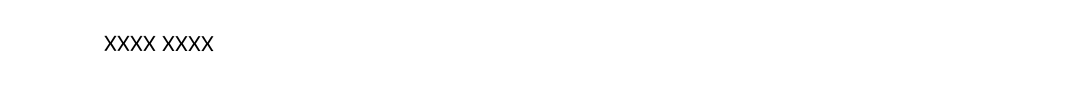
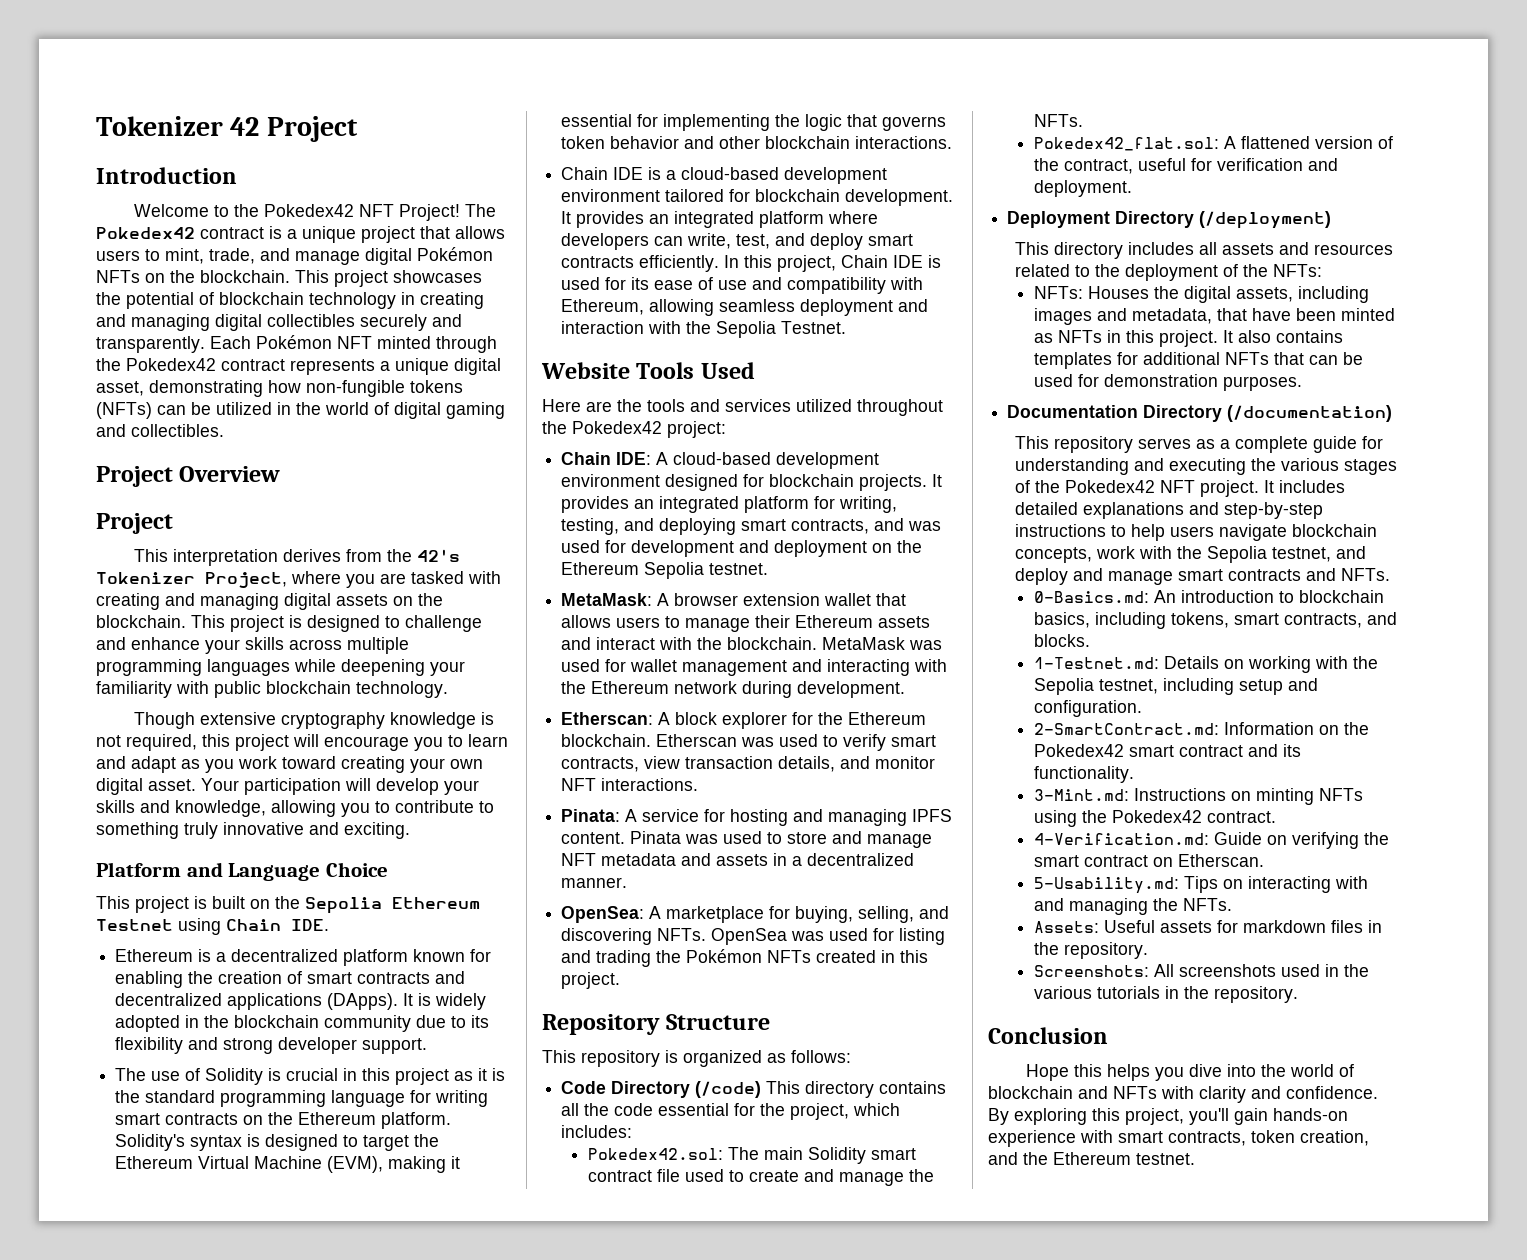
- XXXX XXXX
+ Tokenizer 42 Project
+ Introduction
+ Welcome to the Pokedex42 NFT Project! The Pokedex42 contract is a unique project that allows users to mint, trade, and manage digital Pokémon NFTs on the blockchain. This project showcases the potential of blockchain technology in creating and managing digital collectibles securely and transparently. Each Pokémon NFT minted through the Pokedex42 contract represents a unique digital asset, demonstrating how non-fungible tokens (NFTs) can be utilized in the world of digital gaming and collectibles.
+ Project Overview
+ Project
+ This interpretation derives from the 42's Tokenizer Project, where you are tasked with creating and managing digital assets on the blockchain. This project is designed to challenge and enhance your skills across multiple programming languages while deepening your familiarity with public blockchain technology.
+ Though extensive cryptography knowledge is not required, this project will encourage you to learn and adapt as you work toward creating your own digital asset. Your participation will develop your skills and knowledge, allowing you to contribute to something truly innovative and exciting.
+ Platform and Language Choice
+ This project is built on the Sepolia Ethereum Testnet using Chain IDE.
+ Ethereum is a decentralized platform known for enabling the creation of smart contracts and decentralized applications (DApps). It is widely adopted in the blockchain community due to its flexibility and strong developer support.
+ The use of Solidity is crucial in this project as it is the standard programming language for writing smart contracts on the Ethereum platform. Solidity's syntax is designed to target the Ethereum Virtual Machine (EVM), making it essential for implementing the logic that governs token behavior and other blockchain interactions.
+ Chain IDE is a cloud-based development environment tailored for blockchain development. It provides an integrated platform where developers can write, test, and deploy smart contracts efficiently. In this project, Chain IDE is used for its ease of use and compatibility with Ethereum, allowing seamless deployment and interaction with the Sepolia Testnet.
+ Website Tools Used
+ Here are the tools and services utilized throughout the Pokedex42 project:
+ Chain IDE: A cloud-based development environment designed for blockchain projects. It provides an integrated platform for writing, testing, and deploying smart contracts, and was used for development and deployment on the Ethereum Sepolia testnet.
+ MetaMask: A browser extension wallet that allows users to manage their Ethereum assets and interact with the blockchain. MetaMask was used for wallet management and interacting with the Ethereum network during development.
+ Etherscan: A block explorer for the Ethereum blockchain. Etherscan was used to verify smart contracts, view transaction details, and monitor NFT interactions.
+ Pinata: A service for hosting and managing IPFS content. Pinata was used to store and manage NFT metadata and assets in a decentralized manner.
+ OpenSea: A marketplace for buying, selling, and discovering NFTs. OpenSea was used for listing and trading the Pokémon NFTs created in this project.
+ Repository Structure
+ This repository is organized as follows:
+ Code Directory (/code) This directory contains all the code essential for the project, which includes:
+ Pokedex42.sol: The main Solidity smart contract file used to create and manage the NFTs.
+ Pokedex42_flat.sol: A flattened version of the contract, useful for verification and deployment.
+ Deployment Directory (/deployment)
+ This directory includes all assets and resources related to the deployment of the NFTs:
+ NFTs: Houses the digital assets, including images and metadata, that have been minted as NFTs in this project. It also contains templates for additional NFTs that can be used for demonstration purposes.
+ Documentation Directory (/documentation)
+ This repository serves as a complete guide for understanding and executing the various stages of the Pokedex42 NFT project. It includes detailed explanations and step-by-step instructions to help users navigate blockchain concepts, work with the Sepolia testnet, and deploy and manage smart contracts and NFTs.
+ 0-Basics.md: An introduction to blockchain basics, including tokens, smart contracts, and blocks.
+ 1-Testnet.md: Details on working with the Sepolia testnet, including setup and configuration.
+ 2-SmartContract.md: Information on the Pokedex42 smart contract and its functionality.
+ 3-Mint.md: Instructions on minting NFTs using the Pokedex42 contract.
+ 4-Verification.md: Guide on verifying the smart contract on Etherscan.
+ 5-Usability.md: Tips on interacting with and managing the NFTs.
+ Assets: Useful assets for markdown files in the repository.
+ Screenshots: All screenshots used in the various tutorials in the repository.
+ Conclusion
+ Hope this helps you dive into the world of blockchain and NFTs with clarity and confidence. By exploring this project, you'll gain hands-on experience with smart contracts, token creation, and the Ethereum testnet.

